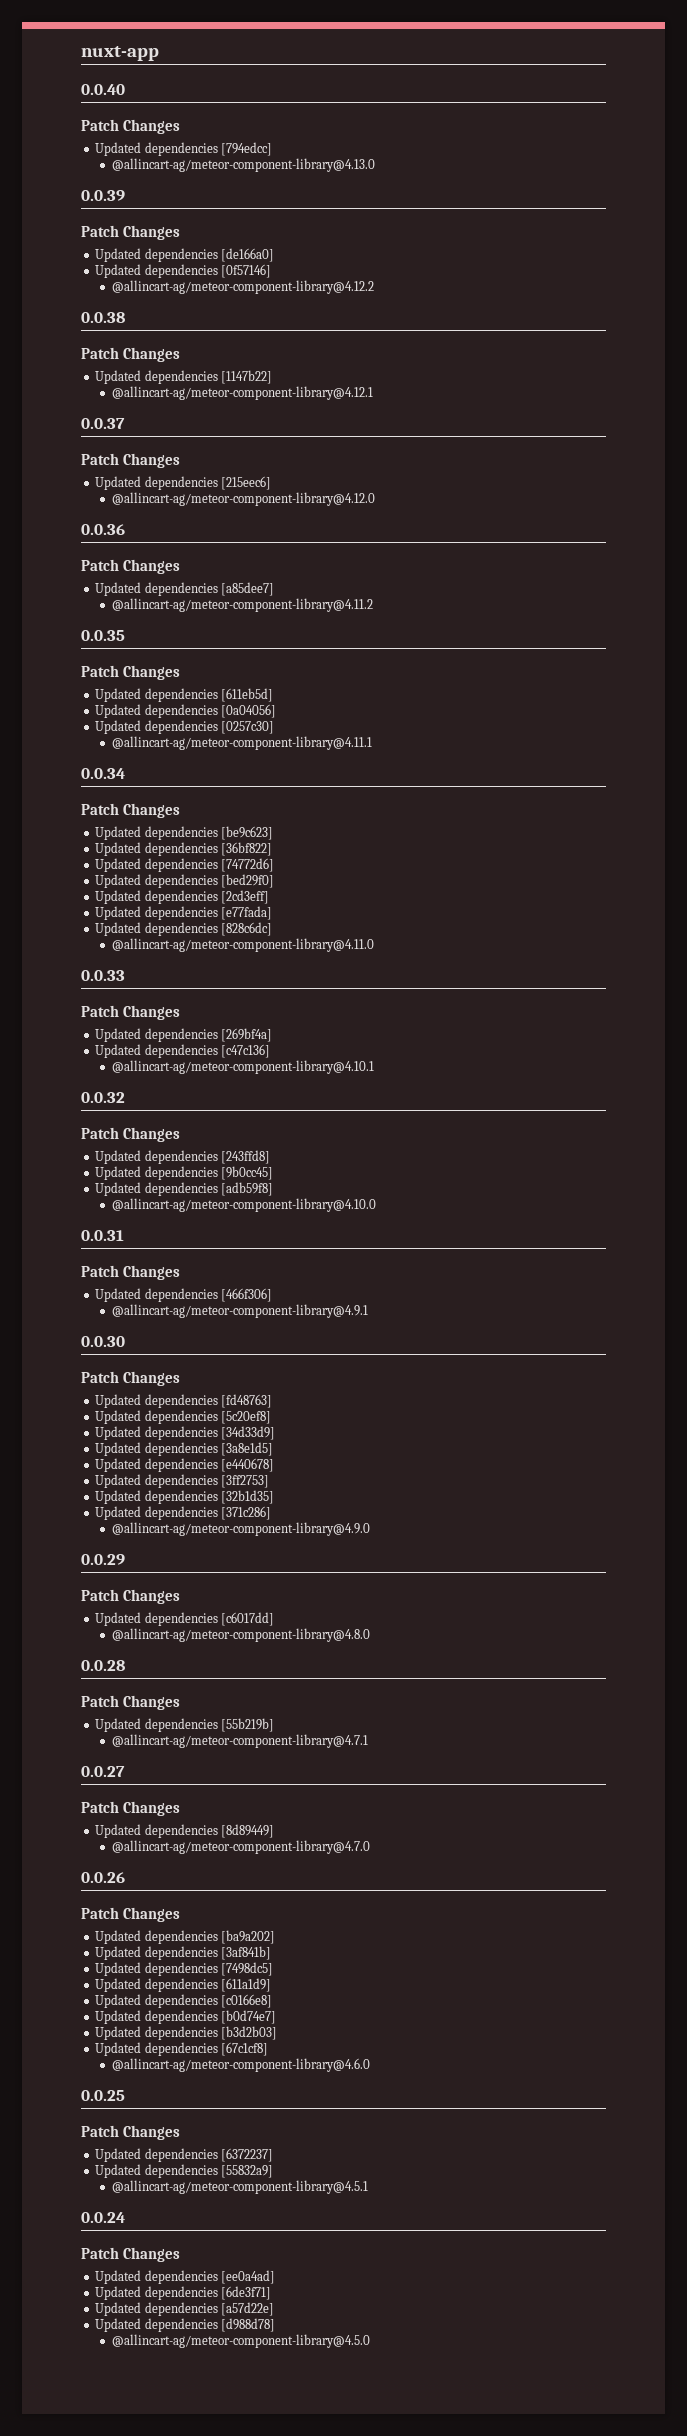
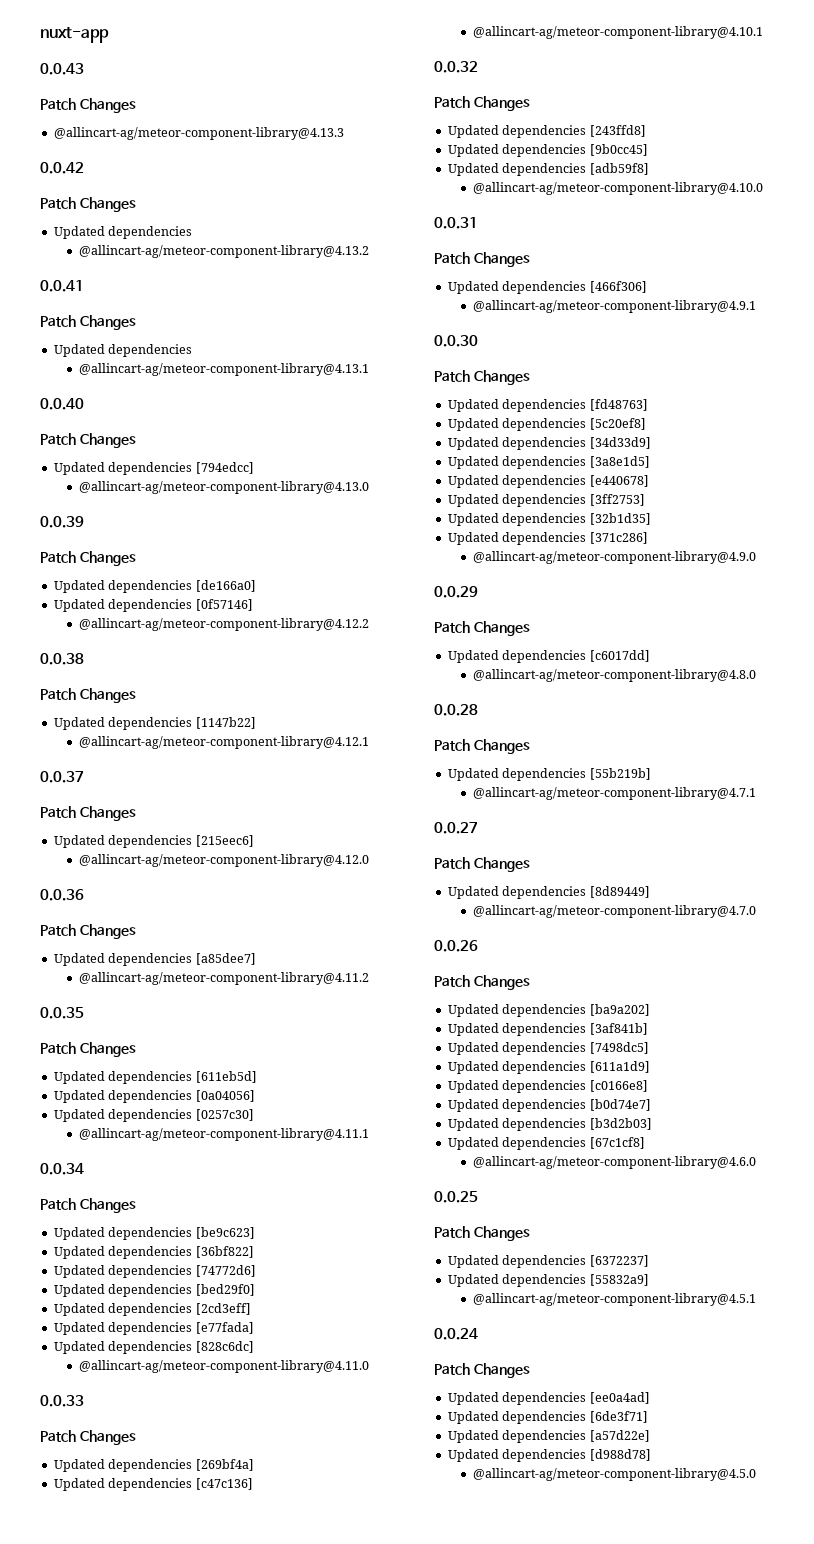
+ 0.0.43
+ Patch Changes
+ @allincart-ag/meteor-component-library@4.13.3
+ 0.0.42
+ Patch Changes
+ Updated dependencies
+ @allincart-ag/meteor-component-library@4.13.2
+ 0.0.41
+ Patch Changes
+ Updated dependencies
+ @allincart-ag/meteor-component-library@4.13.1

